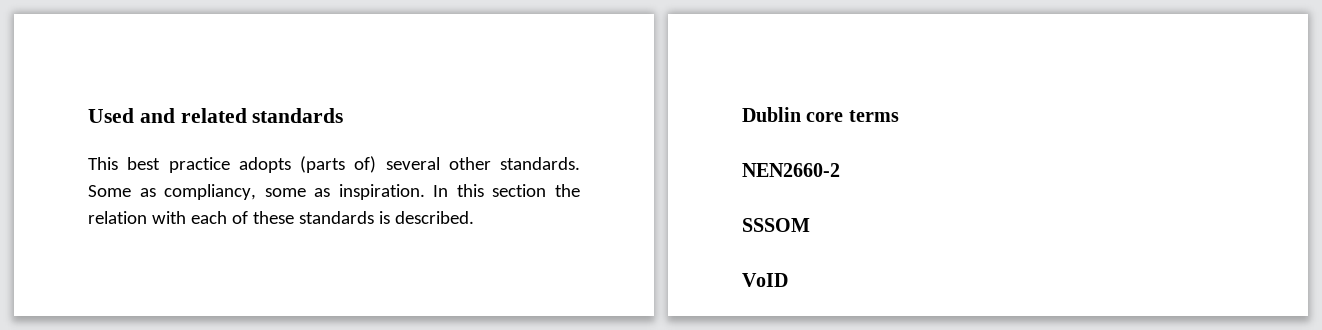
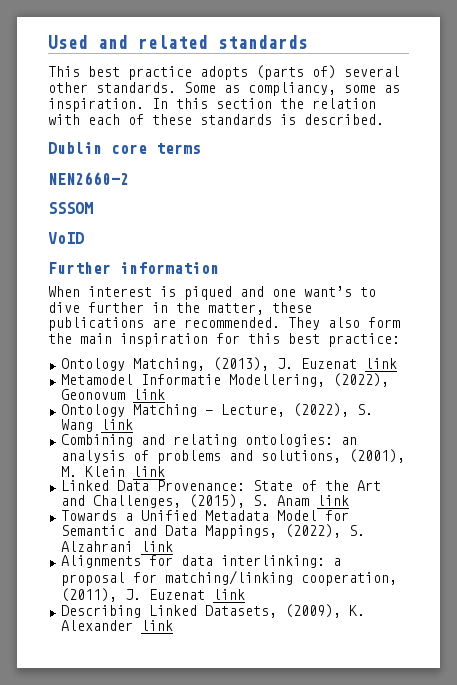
+ Further information
+ When interest is piqued and one want’s to dive further in the matter, these publications are recommended. They also form the main inspiration for this best practice:
+ Ontology Matching, (2013), J. Euzenat link
+ Metamodel Informatie Modellering, (2022), Geonovum link
+ Ontology Matching - Lecture, (2022), S. Wang link
+ Combining and relating ontologies: an analysis of problems and solutions, (2001), M. Klein link
+ Linked Data Provenance: State of the Art and Challenges, (2015), S. Anam link
+ Towards a Unified Metadata Model for Semantic and Data Mappings, (2022), S. Alzahrani link
+ Alignments for data interlinking: a proposal for matching/linking cooperation, (2011), J. Euzenat link
+ Describing Linked Datasets, (2009), K. Alexander link

